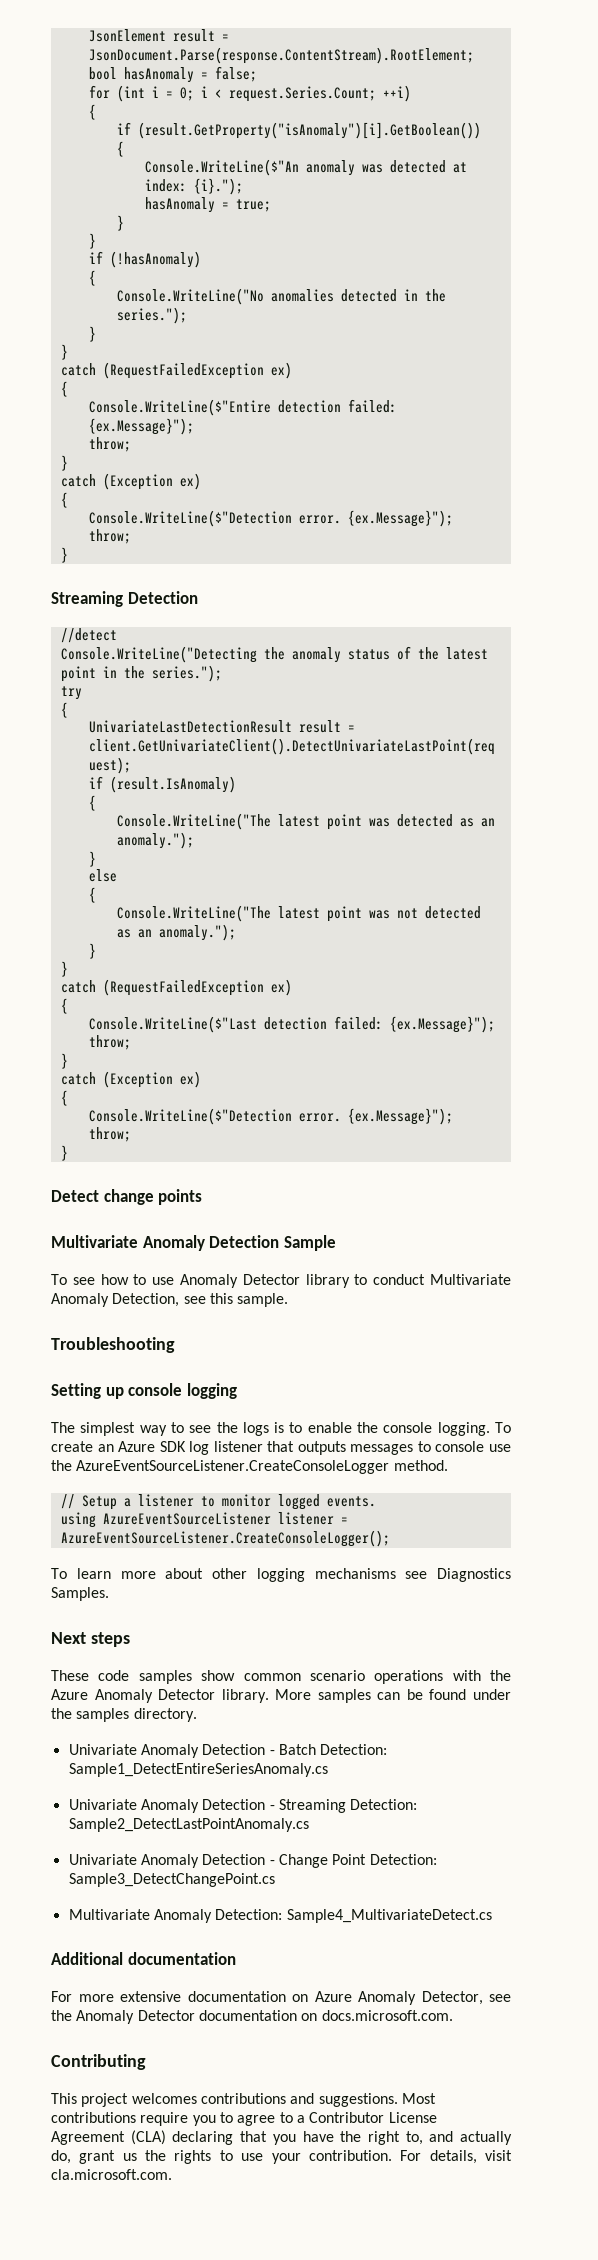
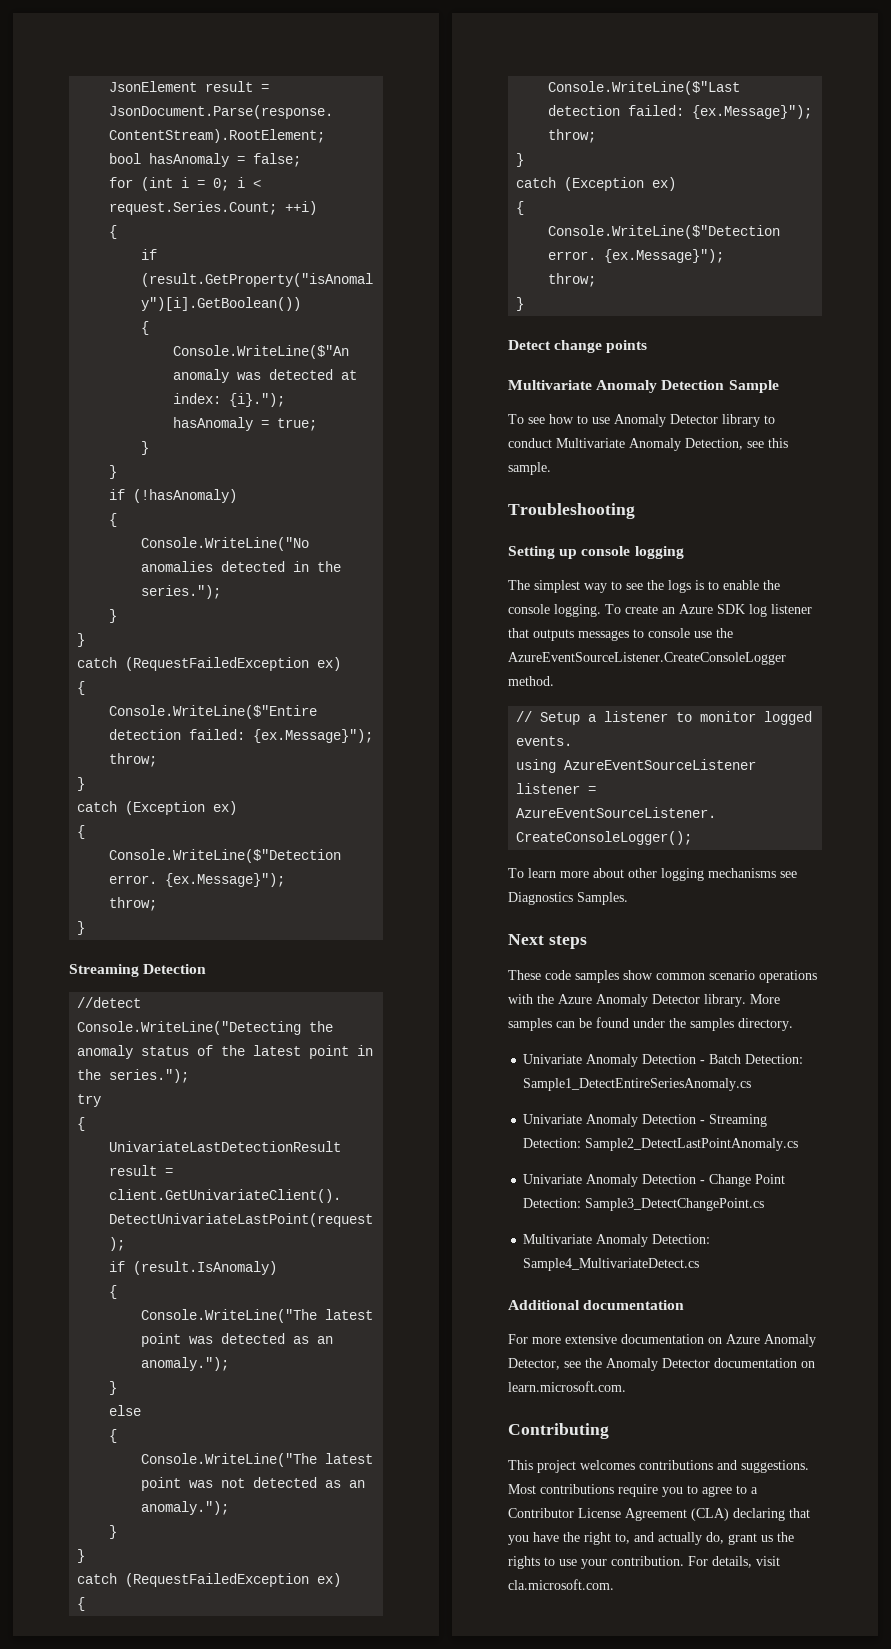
- For more extensive documentation on Azure Anomaly Detector, see the Anomaly Detector documentation on docs.microsoft.com.
+ For more extensive documentation on Azure Anomaly Detector, see the Anomaly Detector documentation on learn.microsoft.com.

